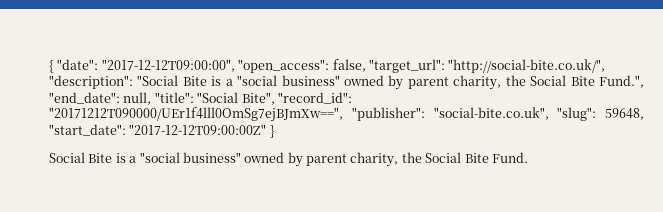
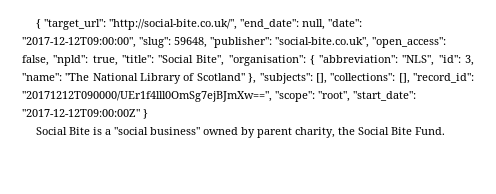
- { "date": "2017-12-12T09:00:00", "open_access": false, "target_url": "http://social-bite.co.uk/", "description": "Social Bite is a "social business" owned by parent charity, the Social Bite Fund.", "end_date": null, "title": "Social Bite", "record_id": "20171212T090000/UEr1f4lll0OmSg7ejBJmXw==", "publisher": "social-bite.co.uk", "slug": 59648, "start_date": "2017-12-12T09:00:00Z" }
+ { "target_url": "http://social-bite.co.uk/", "end_date": null, "date": "2017-12-12T09:00:00", "slug": 59648, "publisher": "social-bite.co.uk", "open_access": false, "npld": true, "title": "Social Bite", "organisation": { "abbreviation": "NLS", "id": 3, "name": "The National Library of Scotland" }, "subjects": [], "collections": [], "record_id": "20171212T090000/UEr1f4lll0OmSg7ejBJmXw==", "scope": "root", "start_date": "2017-12-12T09:00:00Z" }

